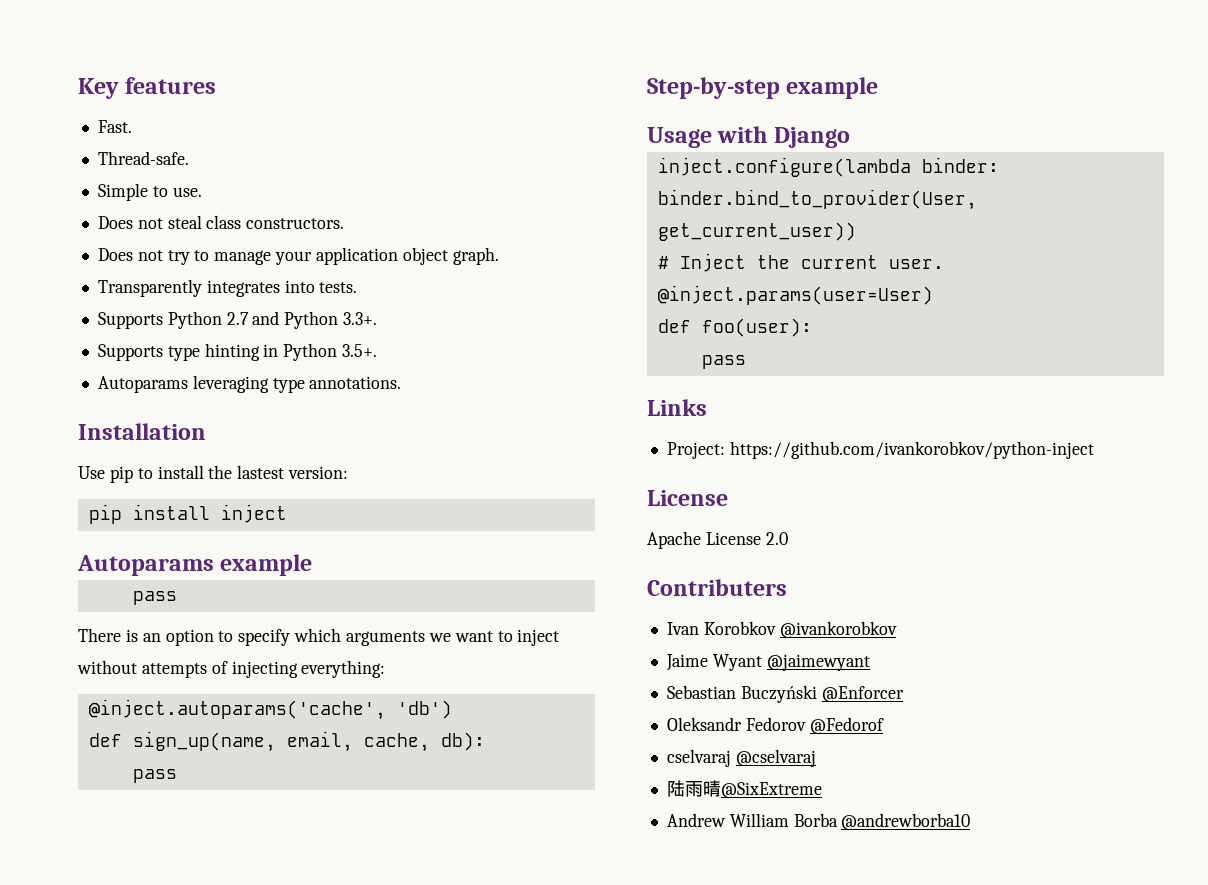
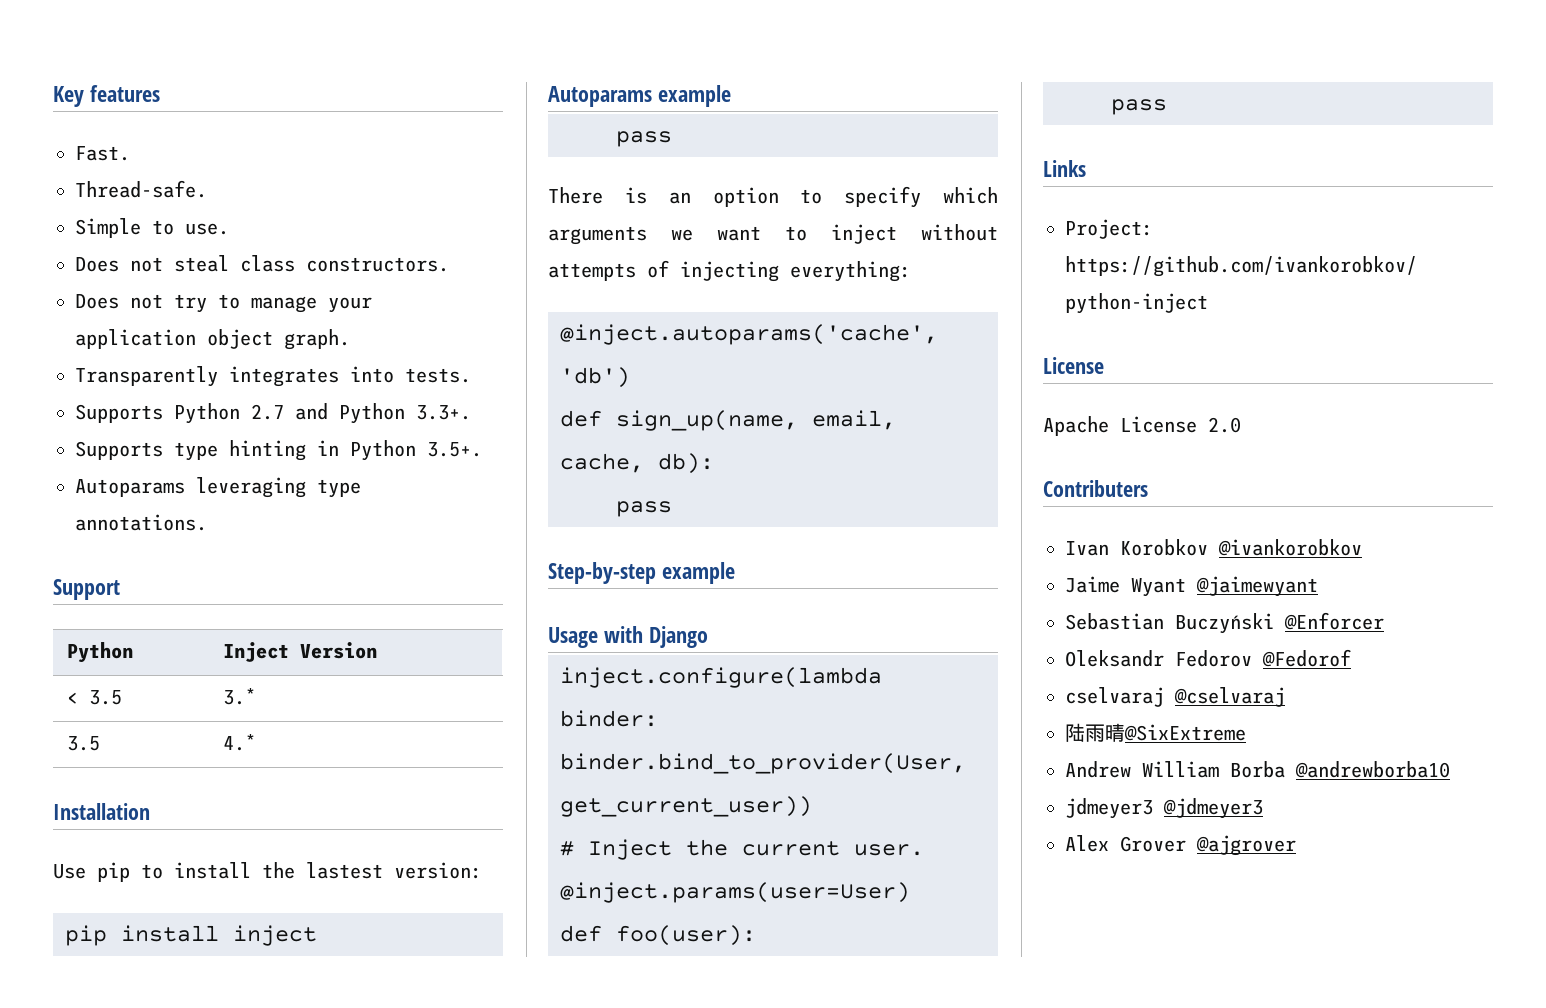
+ Support
+ Python | Inject Version
+ < 3.5 | 3.*
+ 3.5 | 4.*
+ jdmeyer3 @jdmeyer3
+ Alex Grover @ajgrover

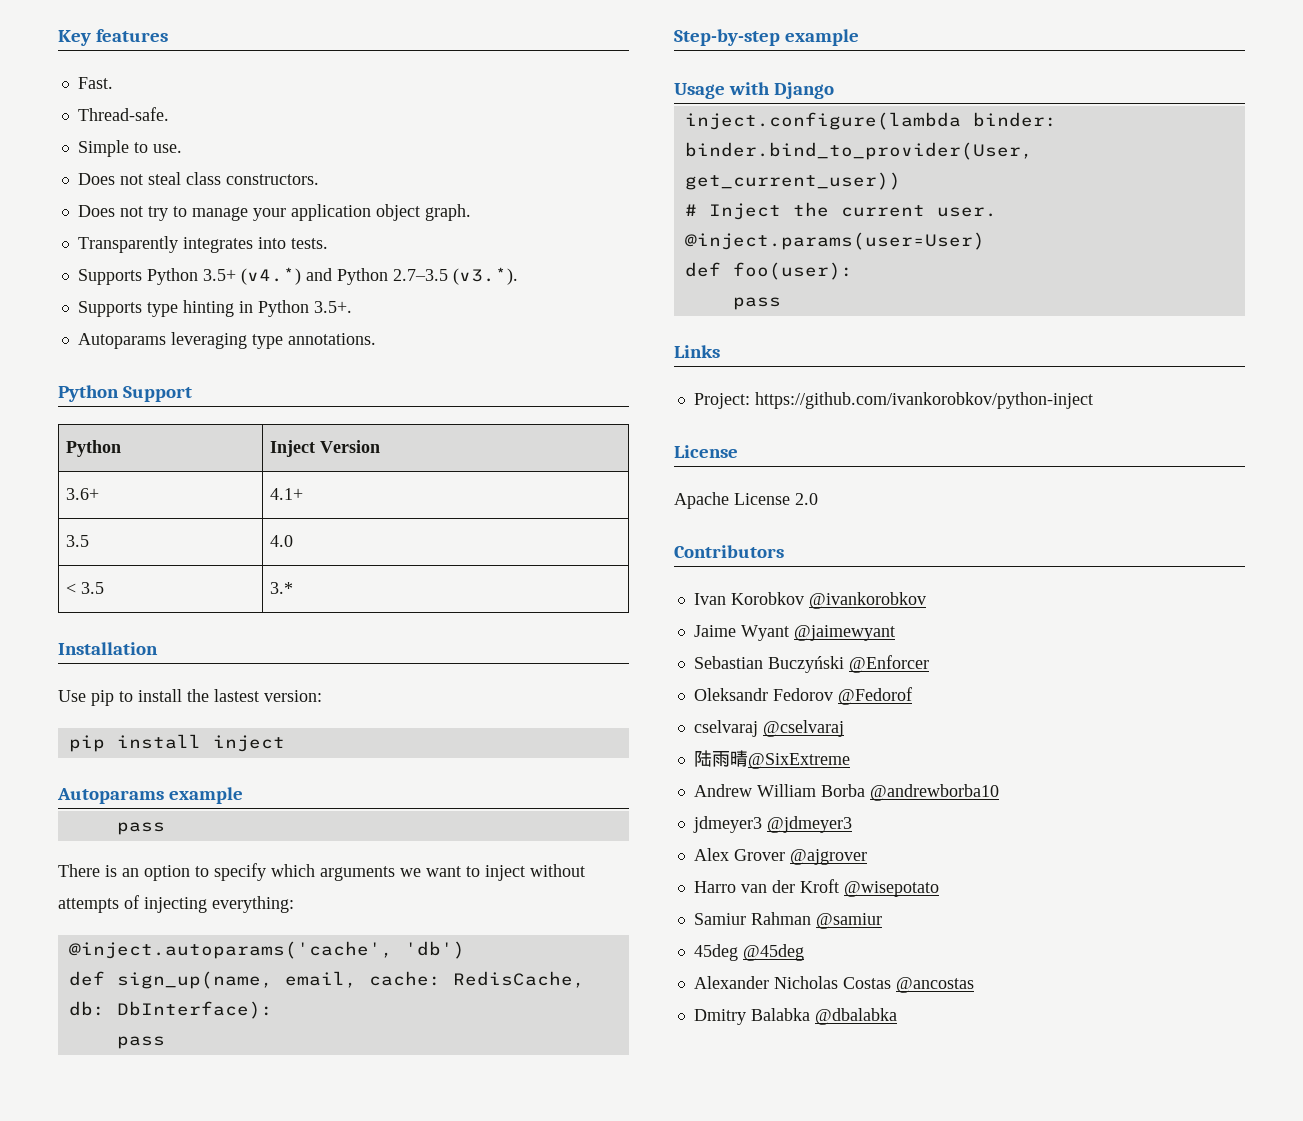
- Supports Python 2.7 and Python 3.3+.
+ Supports Python 3.5+ (v4.*) and Python 2.7–3.5 (v3.*).
- Support
+ Python Support
+ 3.6+ | 4.1+
+ 3.5 | 4.0
- 3.5 | 4.*
- def sign_up(name, email, cache, db):
+ def sign_up(name, email, cache: RedisCache, db: DbInterface):
- Contributers
+ Contributors
+ Harro van der Kroft @wisepotato
+ Samiur Rahman @samiur
+ 45deg @45deg
+ Alexander Nicholas Costas @ancostas
+ Dmitry Balabka @dbalabka

